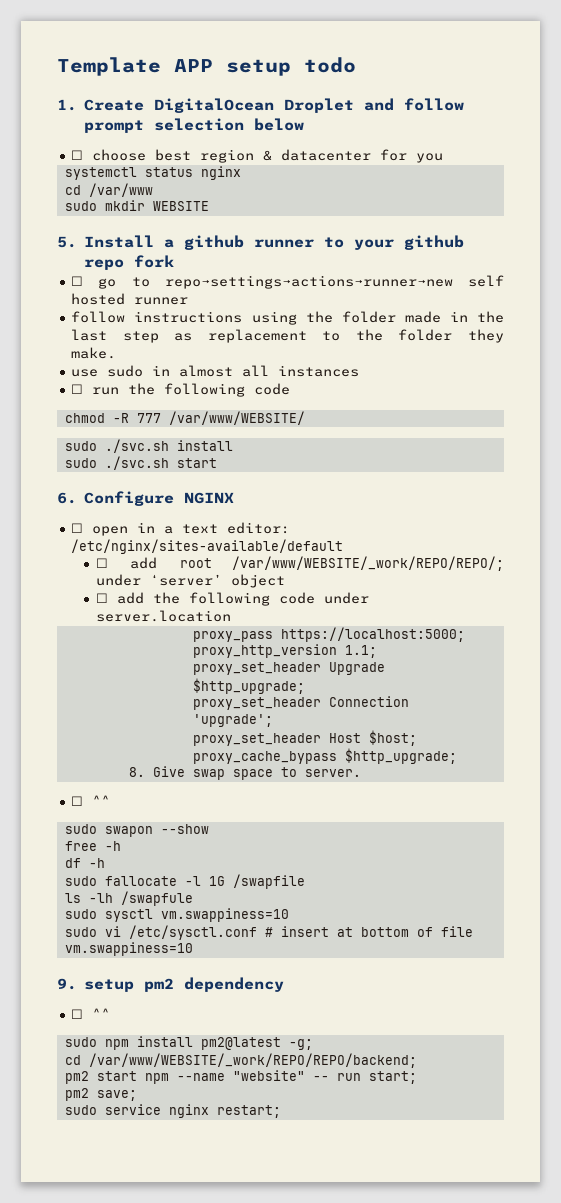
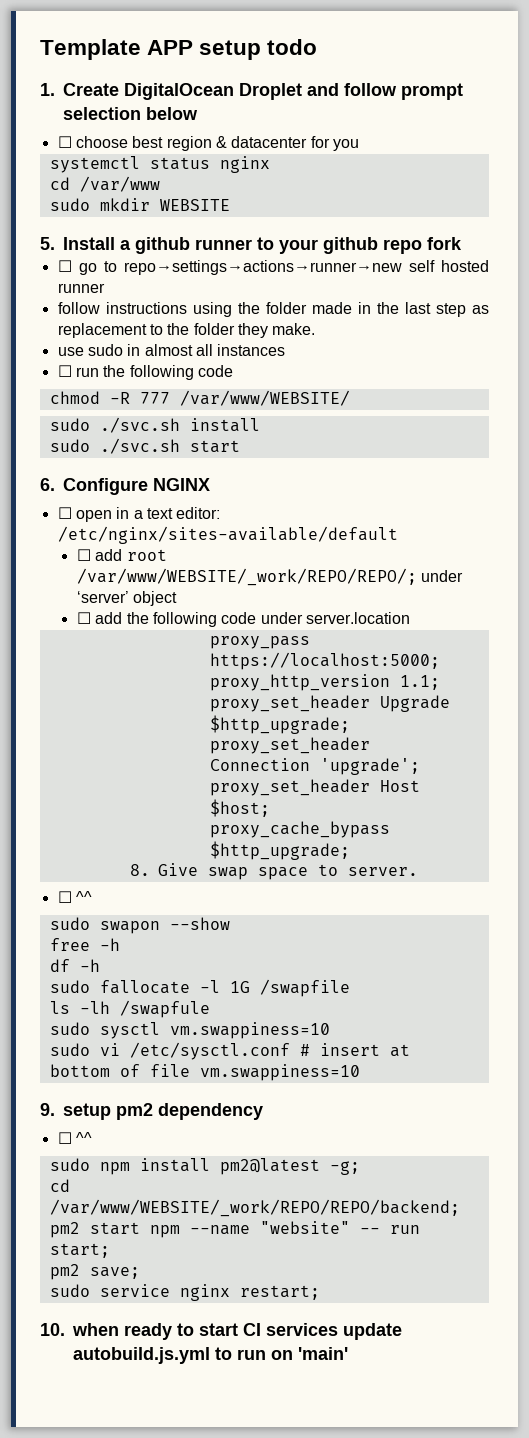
+ 10. when ready to start CI services update autobuild.js.yml to run on 'main'

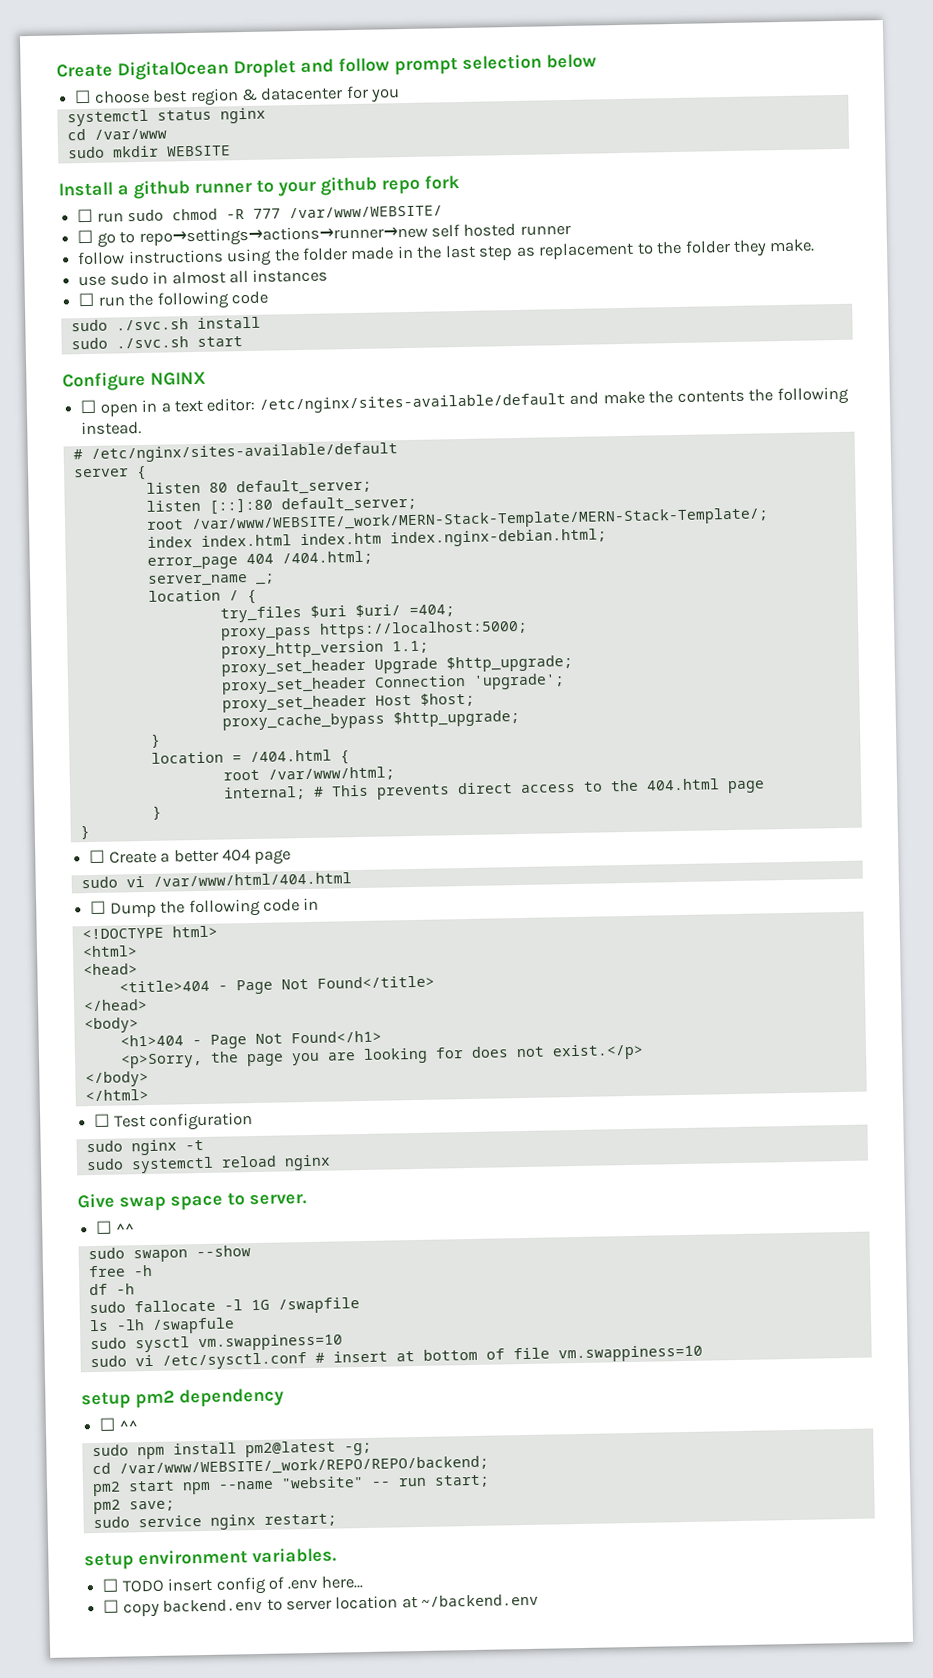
- Template APP setup todo
- 1. Create DigitalOcean Droplet and follow prompt selection below
+ Create DigitalOcean Droplet and follow prompt selection below
- 5. Install a github runner to your github repo fork
+ Install a github runner to your github repo fork
+ ☐ run sudo chmod -R 777 /var/www/WEBSITE/
- chmod -R 777 /var/www/WEBSITE/
- 6. Configure NGINX
+ Configure NGINX
- ☐ open in a text editor: /etc/nginx/sites-available/default
- ☐ add root /var/www/WEBSITE/_work/REPO/REPO/; under ‘server’ object
- ☐ add the following code under server.location
+ ☐ open in a text editor: /etc/nginx/sites-available/default and make the contents the following instead.
+ # /etc/nginx/sites-available/default
+ server {
+ listen 80 default_server;
+ listen [::]:80 default_server;
+ root /var/www/WEBSITE/_work/MERN-Stack-Template/MERN-Stack-Template/;
+ index index.html index.htm index.nginx-debian.html;
+ error_page 404 /404.html;
+ server_name _;
+ location / {
+ try_files $uri $uri/ =404;
  proxy_cache_bypass $http_upgrade;
- 8. Give swap space to server.
+ }
+ location = /404.html {
+ root /var/www/html;
+ internal; # This prevents direct access to the 404.html page
+ }
+ }
+ ☐ Create a better 404 page
+ sudo vi /var/www/html/404.html
+ ☐ Dump the following code in
+ <!DOCTYPE html>
+ <html>
+ <head>
+ <title>404 - Page Not Found</title>
+ </head>
+ <body>
+ <h1>404 - Page Not Found</h1>
+ <p>Sorry, the page you are looking for does not exist.</p>
+ </body>
+ </html>
+ ☐ Test configuration
+ sudo nginx -t
+ sudo systemctl reload nginx
+ Give swap space to server.
- 9. setup pm2 dependency
+ setup pm2 dependency
- 10. when ready to start CI services update autobuild.js.yml to run on 'main'
+ setup environment variables.
+ ☐ TODO insert config of .env here…
+ ☐ copy backend.env to server location at ~/backend.env

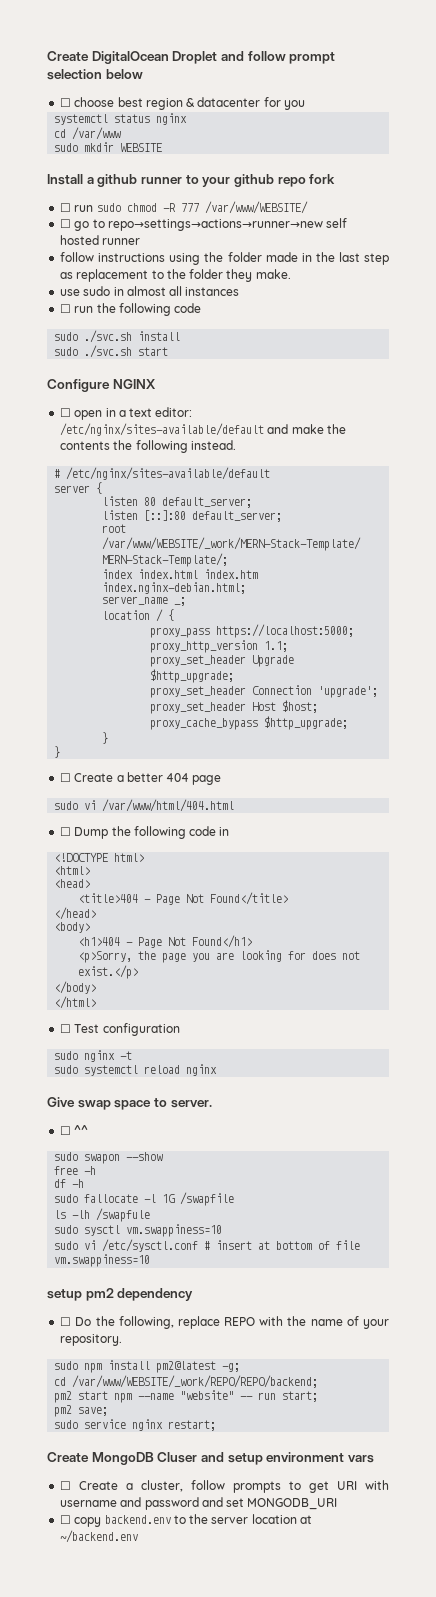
- error_page 404 /404.html;
- try_files $uri $uri/ =404;
- location = /404.html {
- root /var/www/html;
- internal; # This prevents direct access to the 404.html page
- }
  setup pm2 dependency
- ☐ ^^
+ ☐ Do the following, replace REPO with the name of your repository.
- setup environment variables.
- ☐ TODO insert config of .env here…
+ Create MongoDB Cluser and setup environment vars
+ ☐ Create a cluster, follow prompts to get URI with username and password and set MONGODB_URI
- ☐ copy backend.env to server location at ~/backend.env
+ ☐ copy backend.env to the server location at ~/backend.env

